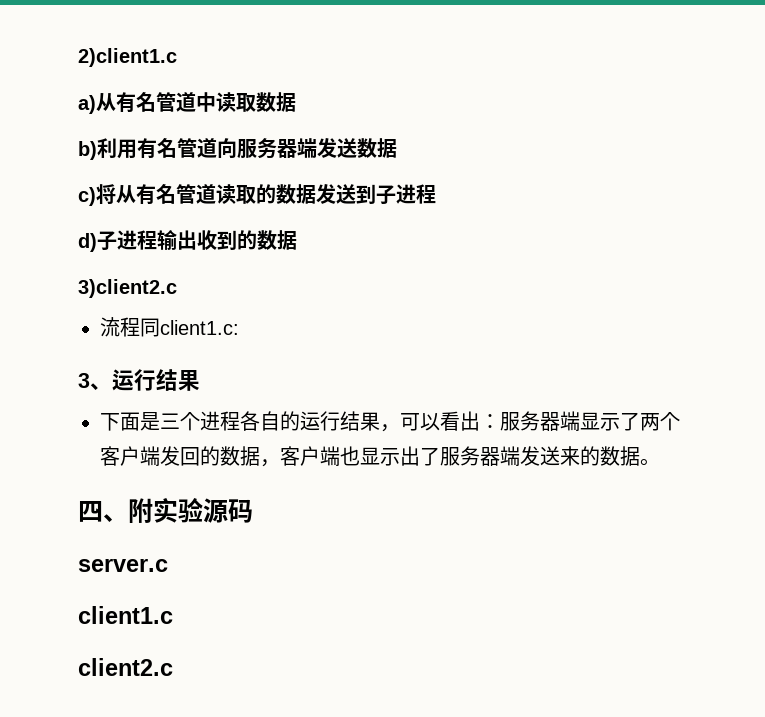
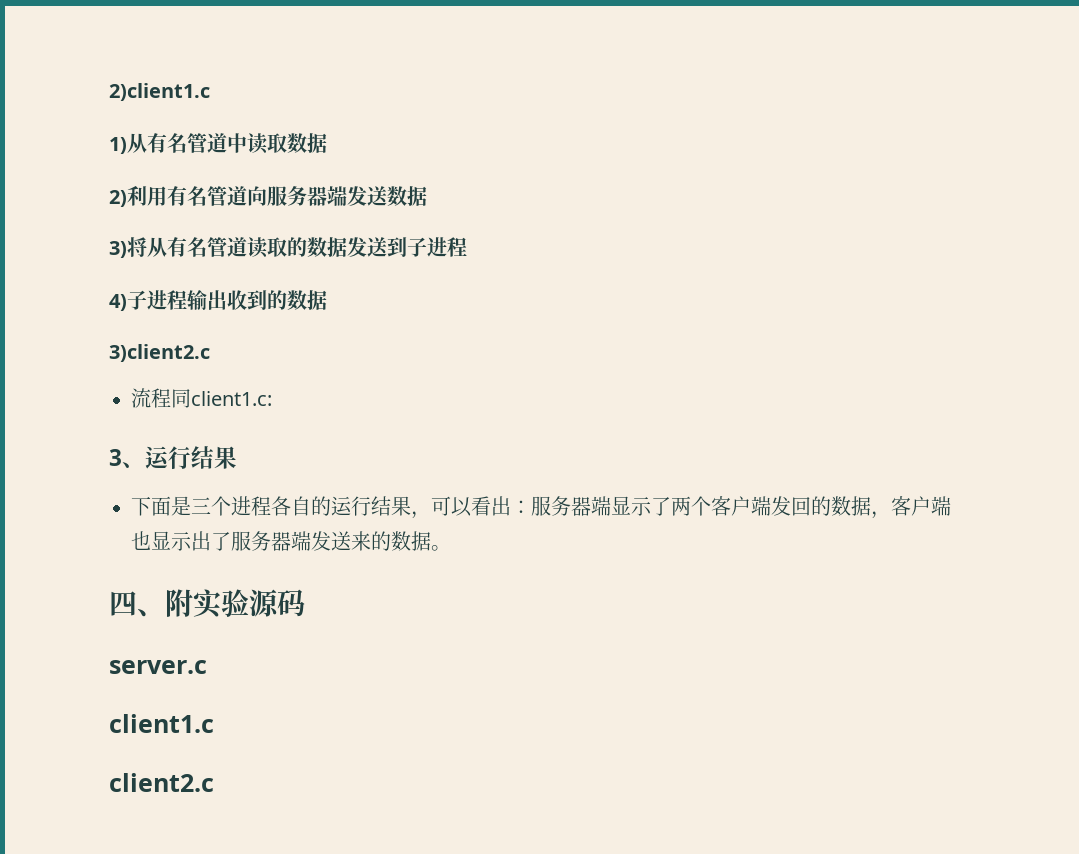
- a)从有名管道中读取数据
+ 1)从有名管道中读取数据
- b)利用有名管道向服务器端发送数据
+ 2)利用有名管道向服务器端发送数据
- c)将从有名管道读取的数据发送到子进程
+ 3)将从有名管道读取的数据发送到子进程
- d)子进程输出收到的数据
+ 4)子进程输出收到的数据

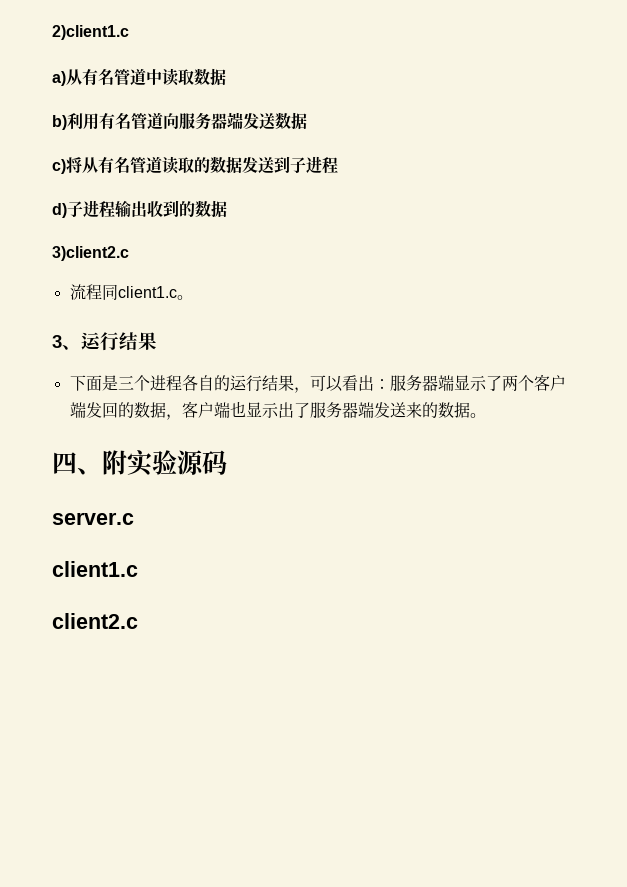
- 1)从有名管道中读取数据
+ a)从有名管道中读取数据
- 2)利用有名管道向服务器端发送数据
+ b)利用有名管道向服务器端发送数据
- 3)将从有名管道读取的数据发送到子进程
+ c)将从有名管道读取的数据发送到子进程
- 4)子进程输出收到的数据
+ d)子进程输出收到的数据
- 流程同client1.c:
+ 流程同client1.c。

